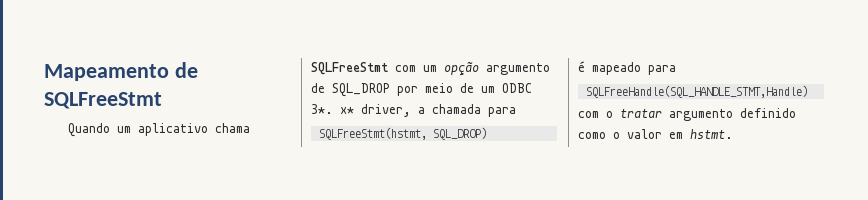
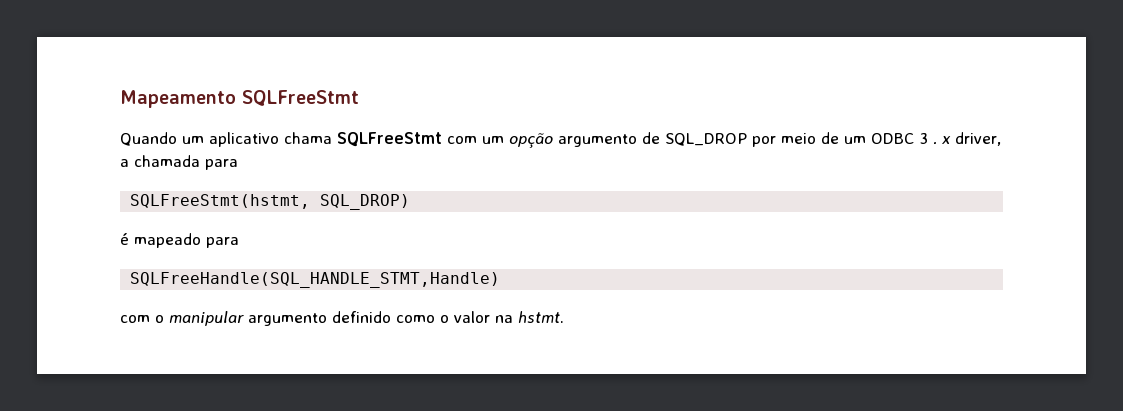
- Mapeamento de SQLFreeStmt
+ Mapeamento SQLFreeStmt
- Quando um aplicativo chama SQLFreeStmt com um opção argumento de SQL_DROP por meio de um ODBC 3*. x* driver, a chamada para
+ Quando um aplicativo chama SQLFreeStmt com um opção argumento de SQL_DROP por meio de um ODBC 3 . x driver, a chamada para
- com o tratar argumento definido como o valor em hstmt.
+ com o manipular argumento definido como o valor na hstmt.

